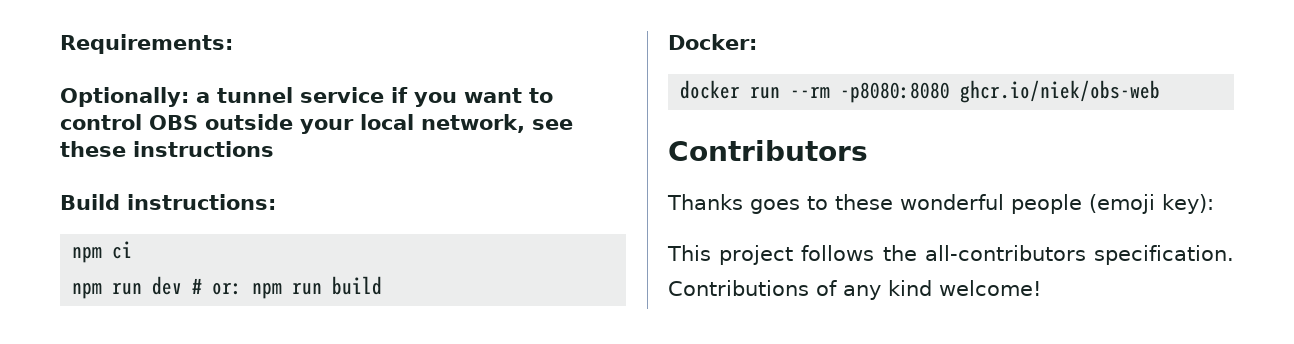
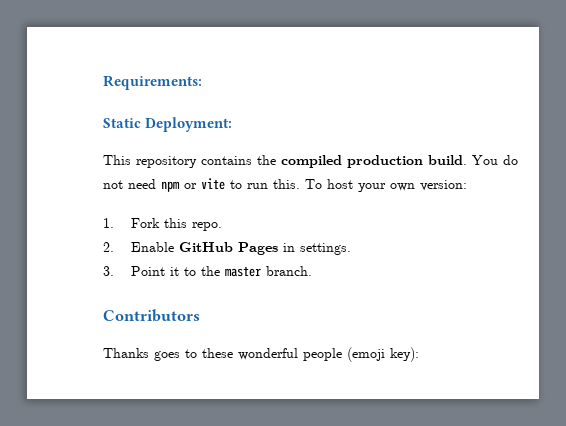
- Optionally: a tunnel service if you want to control OBS outside your local network, see these instructions
- Build instructions:
- npm ci
- npm run dev # or: npm run build
- Docker:
- docker run --rm -p8080:8080 ghcr.io/niek/obs-web
+ Static Deployment:
+ This repository contains the compiled production build. You do not need npm or vite to run this. To host your own version:
+ 1. Fork this repo.
+ 2. Enable GitHub Pages in settings.
+ 3. Point it to the master branch.
- This project follows the all-contributors specification. Contributions of any kind welcome!

